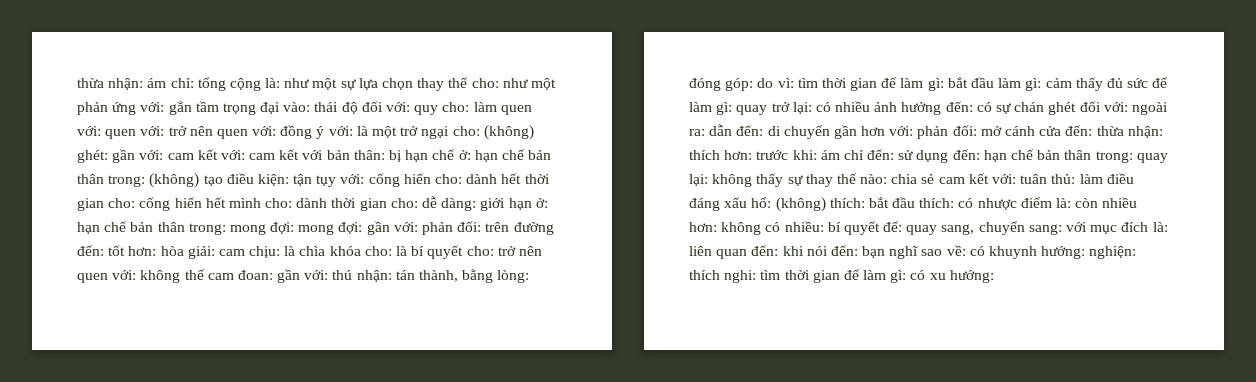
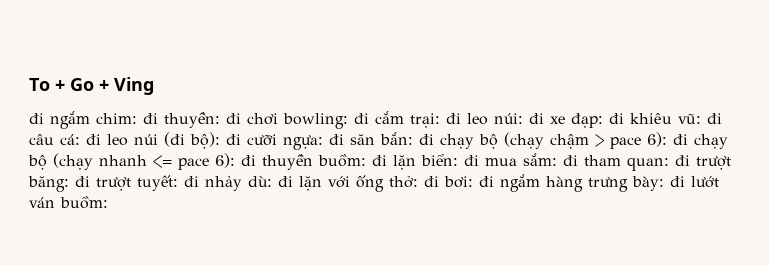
- thừa nhận: ám chỉ: tổng cộng là: như một sự lựa chọn thay thế cho: như một phản ứng với: gắn tầm trọng đại vào: thái độ đối với: quy cho: làm quen với: quen với: trở nên quen với: đồng ý với: là một trở ngại cho: (không) ghét: gần với: cam kết với: cam kết với bản thân: bị hạn chế ở: hạn chế bản thân trong: (không) tạo điều kiện: tận tụy với: cống hiến cho: dành hết thời gian cho: cống hiến hết mình cho: dành thời gian cho: dễ dàng: giới hạn ở: hạn chế bản thân trong: mong đợi: mong đợi: gần với: phản đối: trên đường đến: tốt hơn: hòa giải: cam chịu: là chìa khóa cho: là bí quyết cho: trở nên quen với: không thể cam đoan: gần với: thú nhận: tán thành, bằng lòng: đóng góp: do vì: tìm thời gian để làm gì: bắt đầu làm gì: cảm thấy đủ sức để làm gì: quay trở lại: có nhiều ảnh hưởng đến: có sự chán ghét đối với: ngoài ra: dẫn đến: di chuyển gần hơn với: phản đối: mở cánh cửa đến: thừa nhận: thích hơn: trước khi: ám chỉ đến: sử dụng đến: hạn chế bản thân trong: quay lại: không thấy sự thay thế nào: chia sẻ cam kết với: tuân thủ: làm điều đáng xấu hổ: (không) thích: bắt đầu thích: có nhược điểm là: còn nhiều hơn: không có nhiều: bí quyết để: quay sang, chuyển sang: với mục đích là: liên quan đến: khi nói đến: bạn nghĩ sao về: có khuynh hướng: nghiện: thích nghi: tìm thời gian để làm gì: có xu hướng:
+ To + Go + Ving
+ đi ngắm chim: đi thuyền: đi chơi bowling: đi cắm trại: đi leo núi: đi xe đạp: đi khiêu vũ: đi câu cá: đi leo núi (đi bộ): đi cưỡi ngựa: đi săn bắn: đi chạy bộ (chạy chậm > pace 6): đi chạy bộ (chạy nhanh <= pace 6): đi thuyền buồm: đi lặn biển: đi mua sắm: đi tham quan: đi trượt băng: đi trượt tuyết: đi nhảy dù: đi lặn với ống thở: đi bơi: đi ngắm hàng trưng bày: đi lướt ván buồm:

